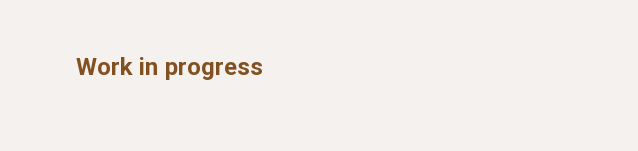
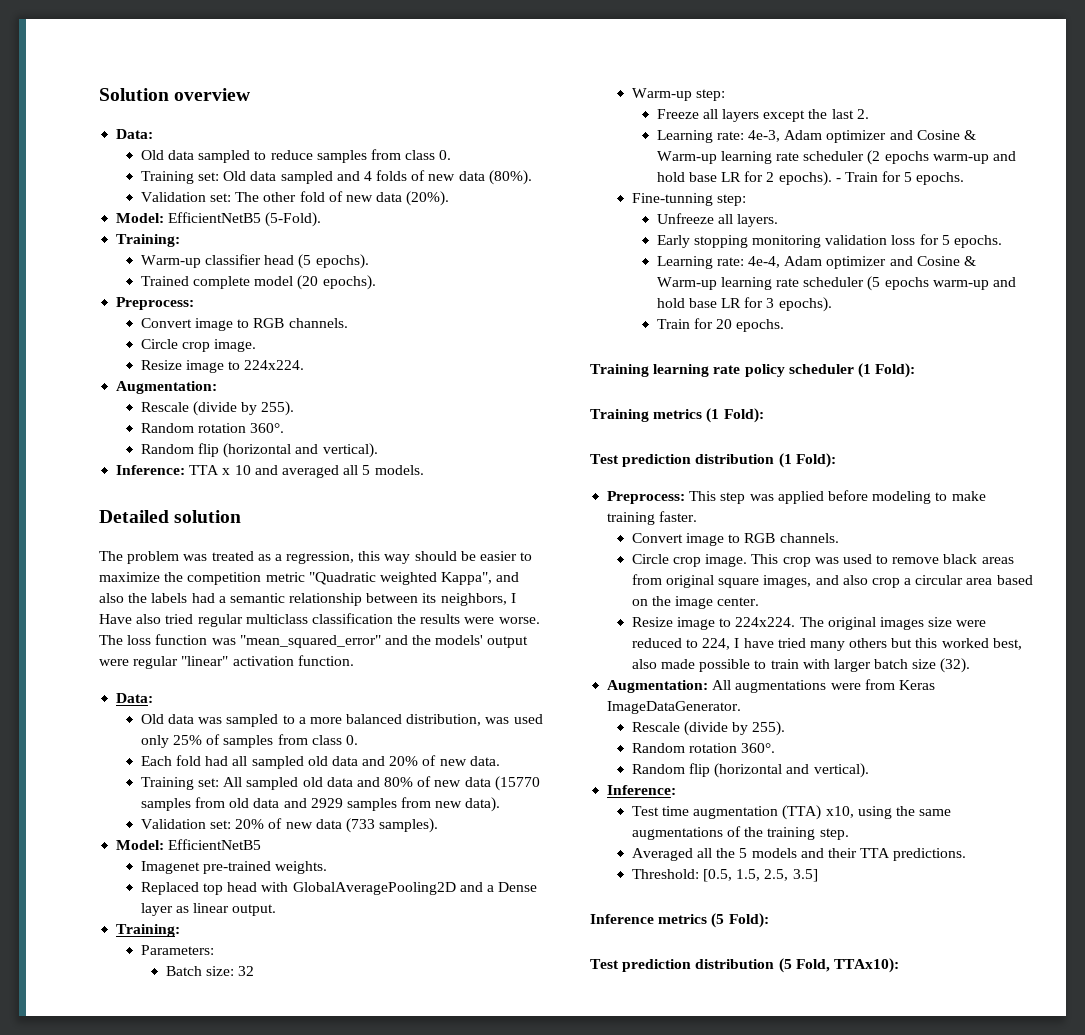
- Work in progress
+ Solution overview
+ Data:
+ Old data sampled to reduce samples from class 0.
+ Training set: Old data sampled and 4 folds of new data (80%).
+ Validation set: The other fold of new data (20%).
+ Model: EfficientNetB5 (5-Fold).
+ Training:
+ Warm-up classifier head (5 epochs).
+ Trained complete model (20 epochs).
+ Preprocess:
+ Convert image to RGB channels.
+ Circle crop image.
+ Resize image to 224x224.
+ Augmentation:
+ Rescale (divide by 255).
+ Random rotation 360°.
+ Random flip (horizontal and vertical).
+ Inference: TTA x 10 and averaged all 5 models.
+ Detailed solution
+ The problem was treated as a regression, this way should be easier to maximize the competition metric "Quadratic weighted Kappa", and also the labels had a semantic relationship between its neighbors, I Have also tried regular multiclass classification the results were worse. The loss function was "mean_squared_error" and the models' output were regular "linear" activation function.
+ Data:
+ Old data was sampled to a more balanced distribution, was used only 25% of samples from class 0.
+ Each fold had all sampled old data and 20% of new data.
+ Training set: All sampled old data and 80% of new data (15770 samples from old data and 2929 samples from new data).
+ Validation set: 20% of new data (733 samples).
+ Model: EfficientNetB5
+ Imagenet pre-trained weights.
+ Replaced top head with GlobalAveragePooling2D and a Dense layer as linear output.
+ Training:
+ Parameters:
+ Batch size: 32
+ Warm-up step:
+ Freeze all layers except the last 2.
+ Learning rate: 4e-3, Adam optimizer and Cosine & Warm-up learning rate scheduler (2 epochs warm-up and hold base LR for 2 epochs). - Train for 5 epochs.
+ Fine-tunning step:
+ Unfreeze all layers.
+ Early stopping monitoring validation loss for 5 epochs.
+ Learning rate: 4e-4, Adam optimizer and Cosine & Warm-up learning rate scheduler (5 epochs warm-up and hold base LR for 3 epochs).
+ Train for 20 epochs.
+ Training learning rate policy scheduler (1 Fold):
+ Training metrics (1 Fold):
+ Test prediction distribution (1 Fold):
+ Preprocess: This step was applied before modeling to make training faster.
+ Convert image to RGB channels.
+ Circle crop image. This crop was used to remove black areas from original square images, and also crop a circular area based on the image center.
+ Resize image to 224x224. The original images size were reduced to 224, I have tried many others but this worked best, also made possible to train with larger batch size (32).
+ Augmentation: All augmentations were from Keras ImageDataGenerator.
+ Rescale (divide by 255).
+ Random rotation 360°.
+ Random flip (horizontal and vertical).
+ Inference:
+ Test time augmentation (TTA) x10, using the same augmentations of the training step.
+ Averaged all the 5 models and their TTA predictions.
+ Threshold: [0.5, 1.5, 2.5, 3.5]
+ Inference metrics (5 Fold):
+ Test prediction distribution (5 Fold, TTAx10):

